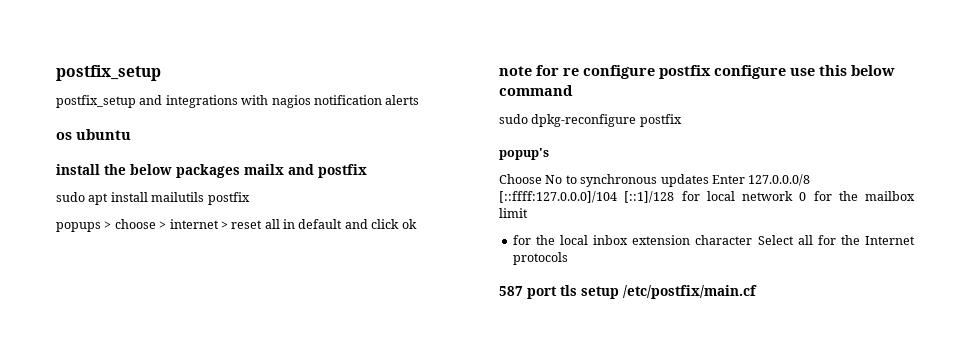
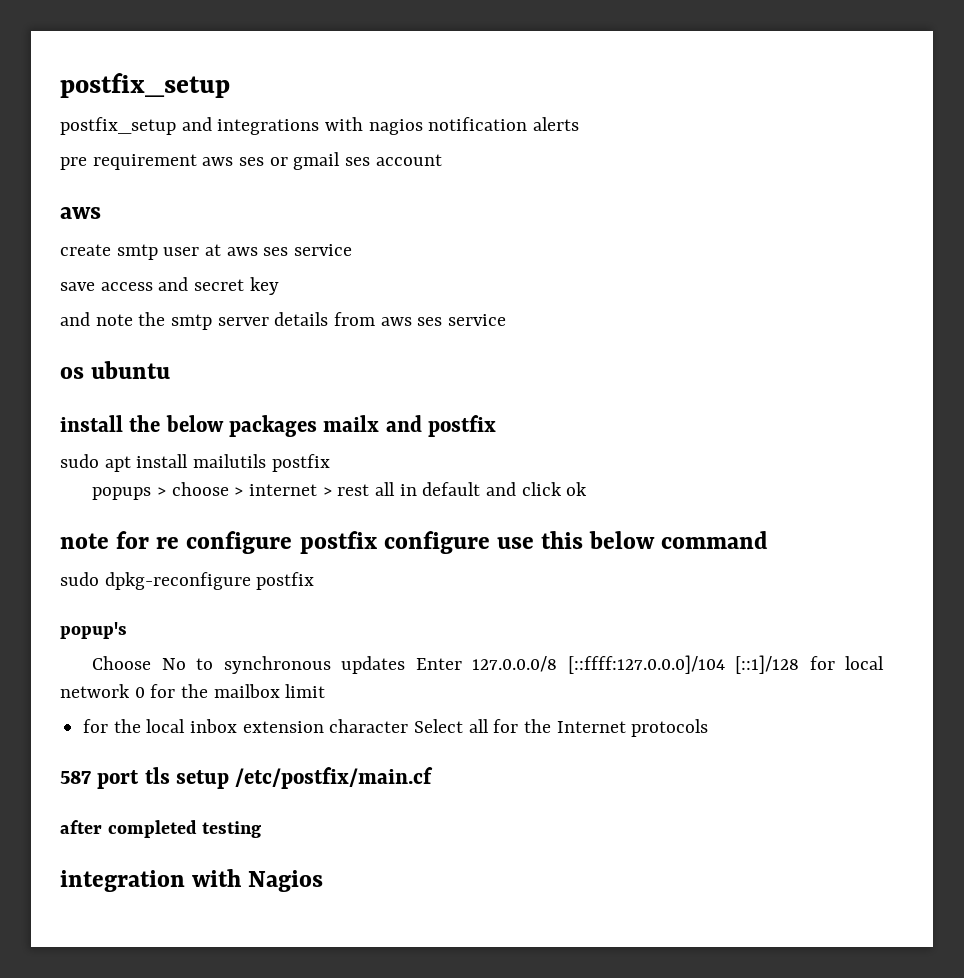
+ pre requirement aws ses or gmail ses account
+ aws
+ create smtp user at aws ses service
+ save access and secret key
+ and note the smtp server details from aws ses service
- popups > choose > internet > reset all in default and click ok
+ popups > choose > internet > rest all in default and click ok
+ after completed testing
+ integration with Nagios

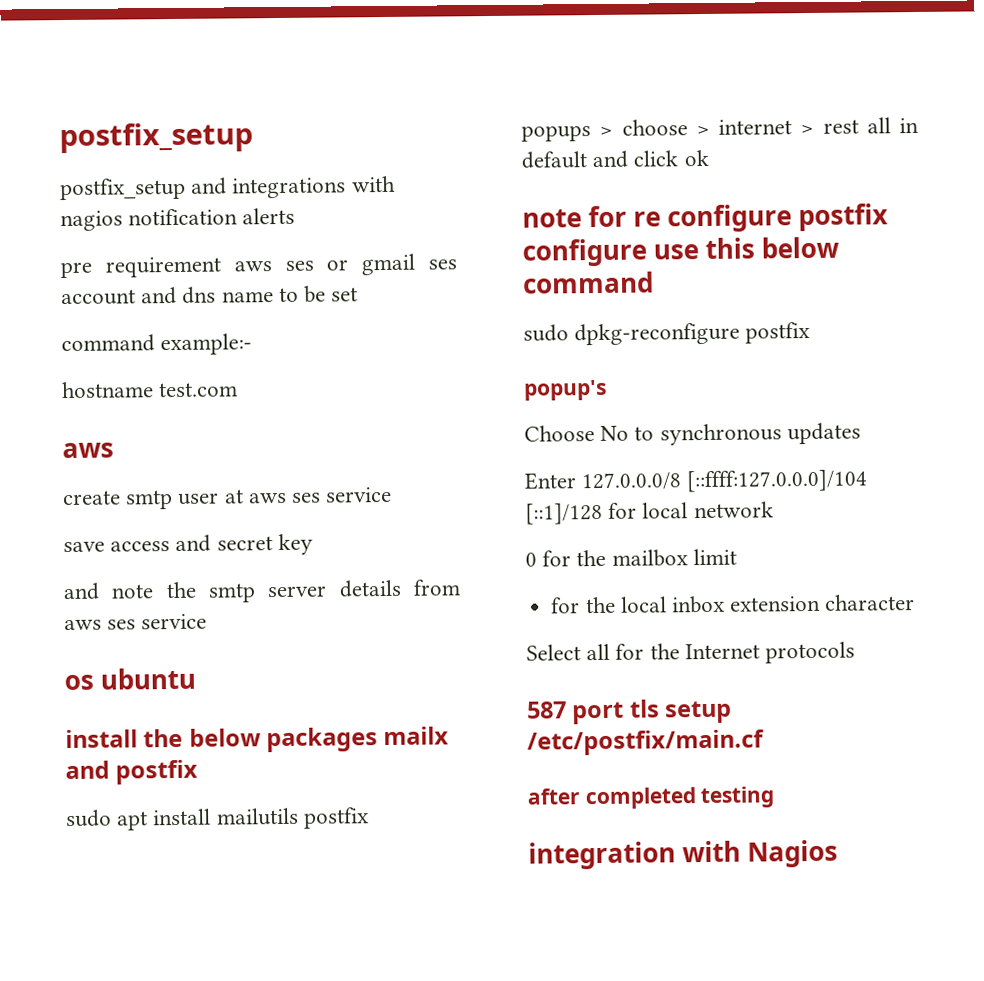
- pre requirement aws ses or gmail ses account
+ pre requirement aws ses or gmail ses account and dns name to be set
+ command example:-
+ hostname test.com
- Choose No to synchronous updates Enter 127.0.0.0/8 [::ffff:127.0.0.0]/104 [::1]/128 for local network 0 for the mailbox limit
+ Choose No to synchronous updates
+ Enter 127.0.0.0/8 [::ffff:127.0.0.0]/104 [::1]/128 for local network
+ 0 for the mailbox limit
- for the local inbox extension character Select all for the Internet protocols
+ for the local inbox extension character
+ Select all for the Internet protocols

